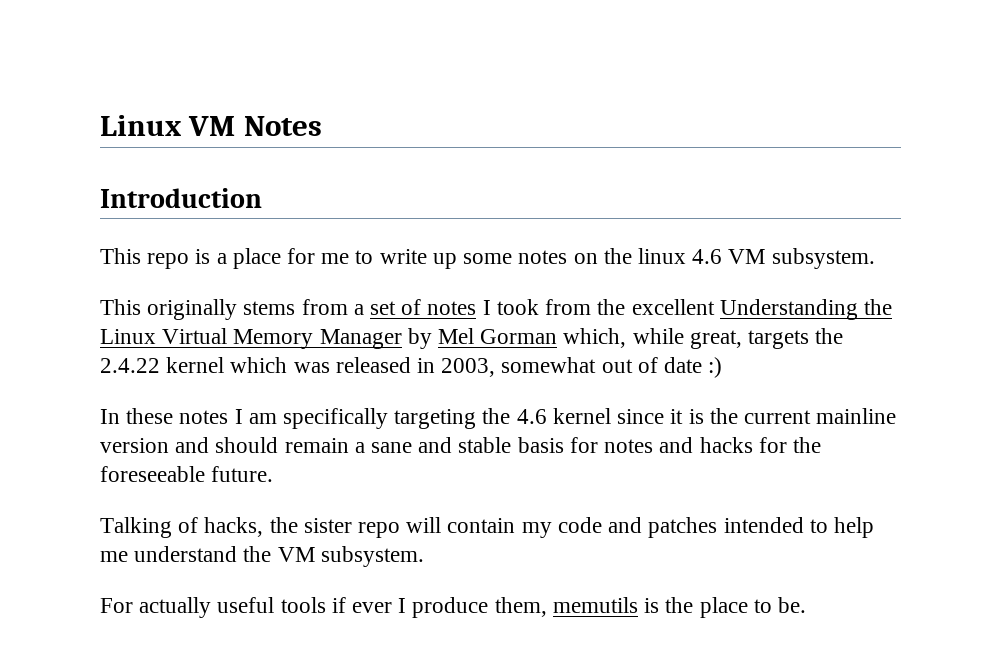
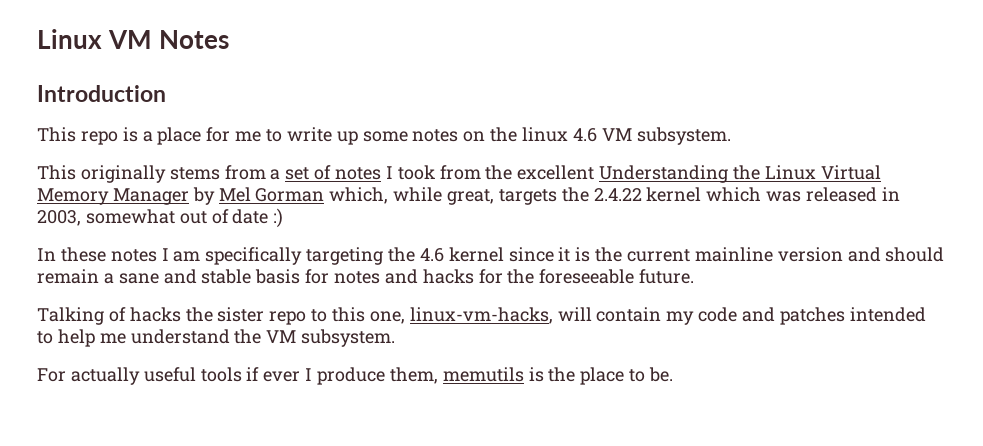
- Talking of hacks, the sister repo will contain my code and patches intended to help me understand the VM subsystem.
+ Talking of hacks the sister repo to this one, linux-vm-hacks, will contain my code and patches intended to help me understand the VM subsystem.

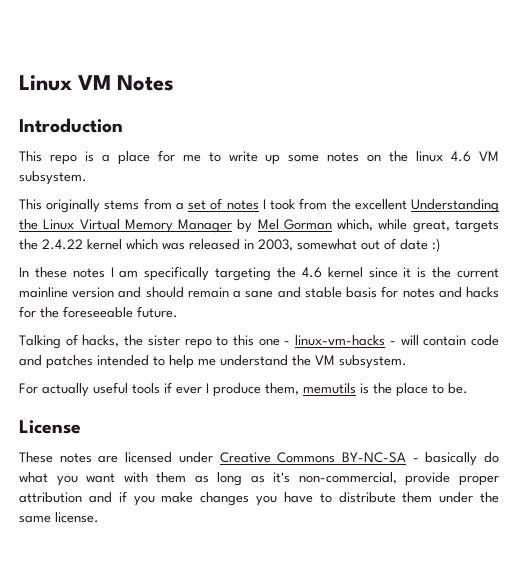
- Talking of hacks the sister repo to this one, linux-vm-hacks, will contain my code and patches intended to help me understand the VM subsystem.
+ Talking of hacks, the sister repo to this one - linux-vm-hacks - will contain code and patches intended to help me understand the VM subsystem.
+ License
+ These notes are licensed under Creative Commons BY-NC-SA - basically do what you want with them as long as it's non-commercial, provide proper attribution and if you make changes you have to distribute them under the same license.

